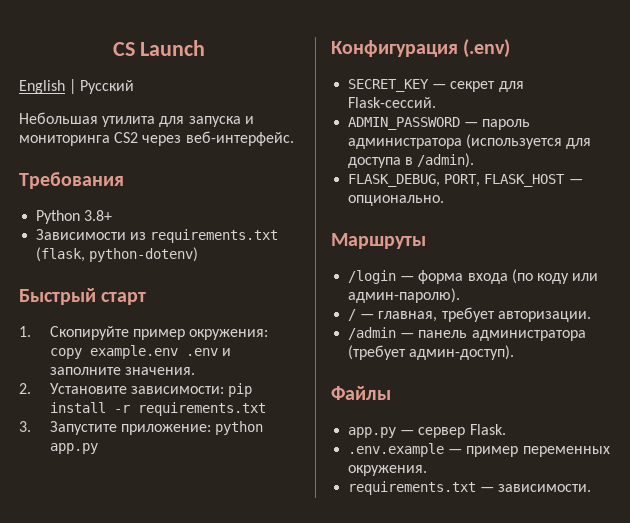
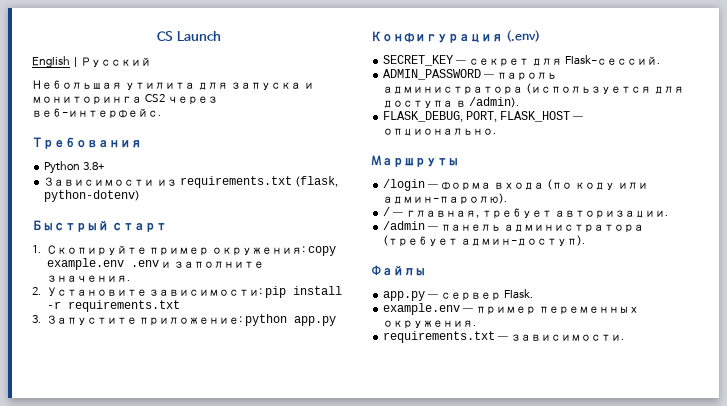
- .env.example — пример переменных окружения.
+ example.env — пример переменных окружения.

